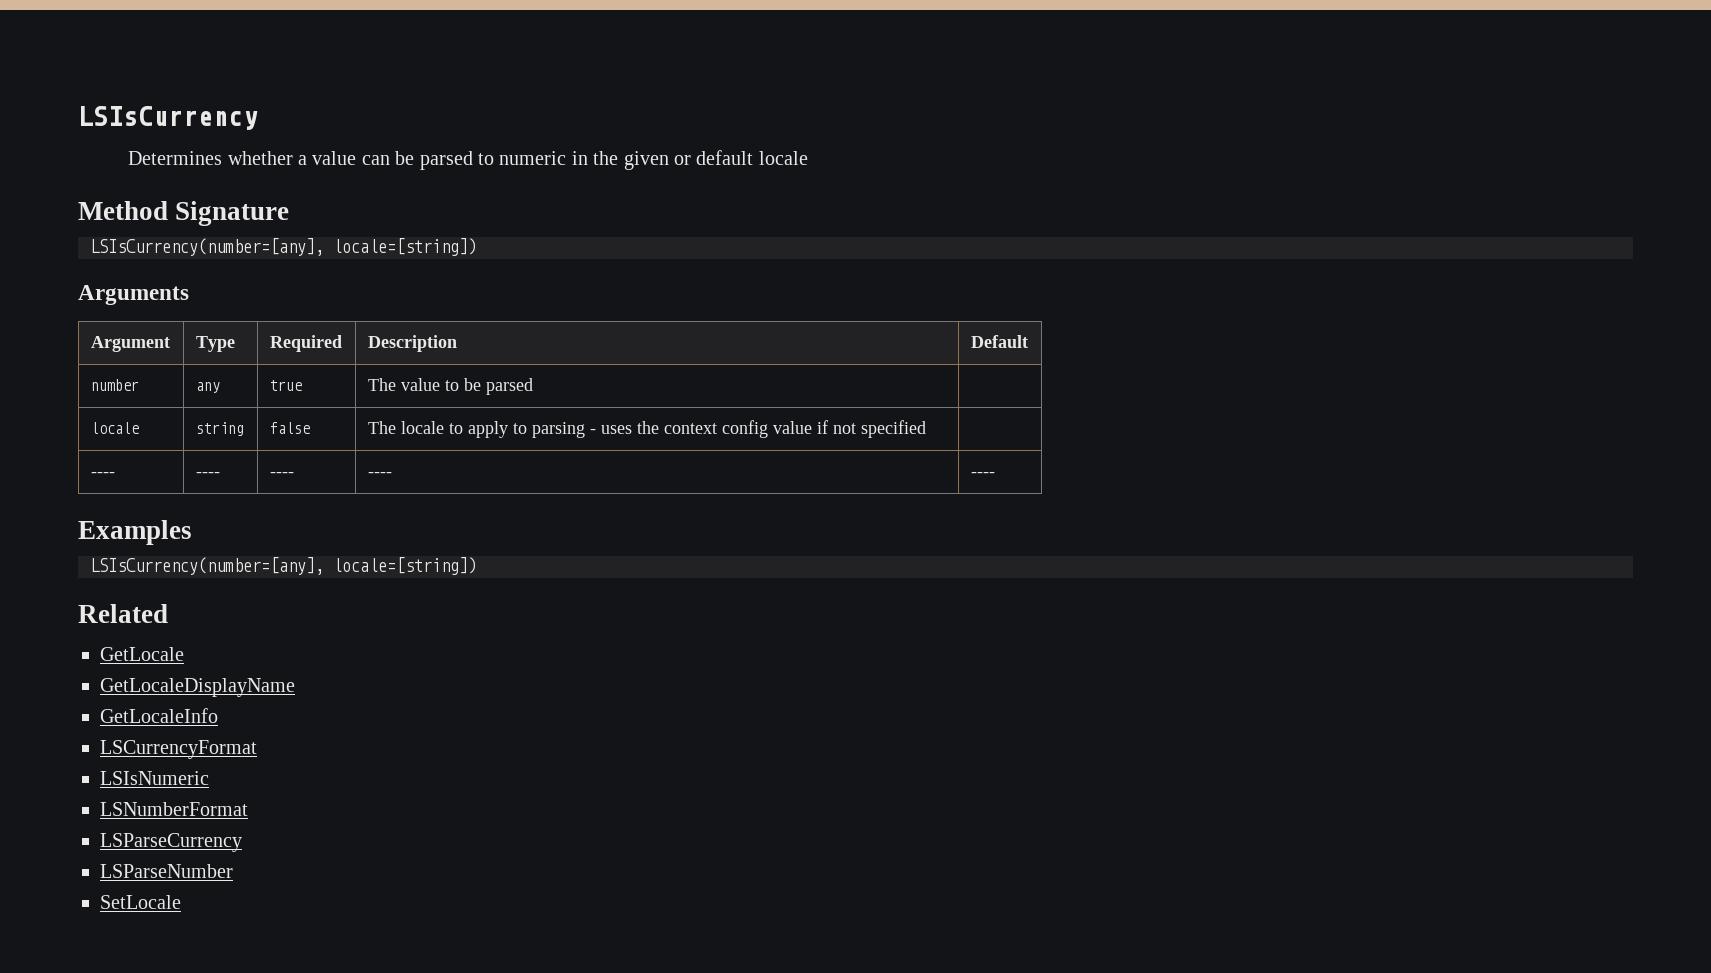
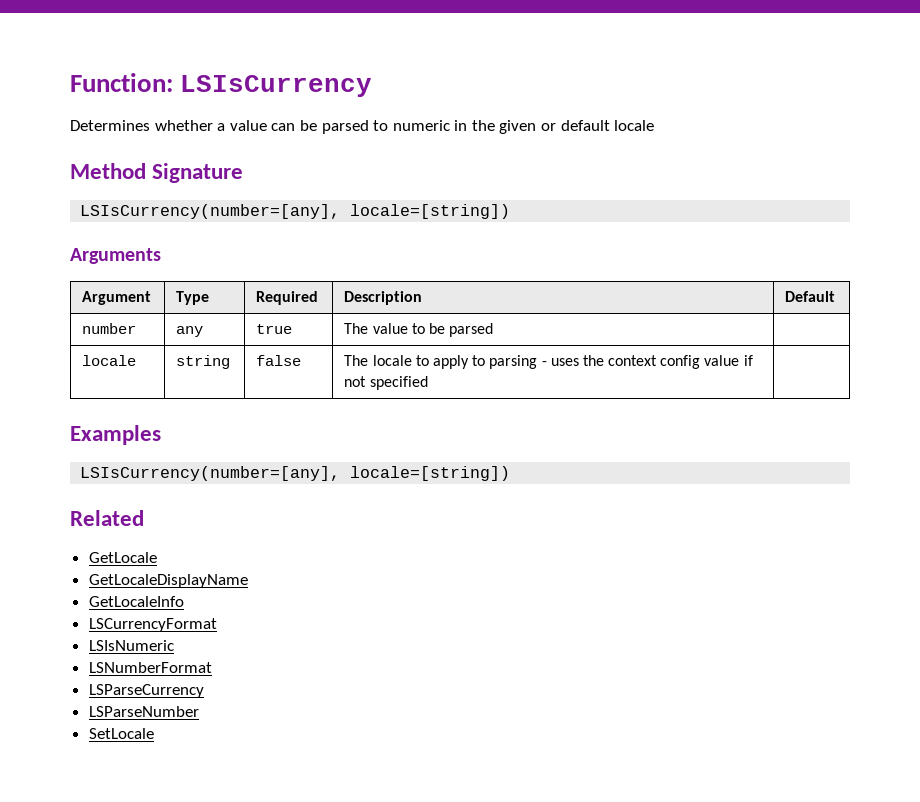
- LSIsCurrency
+ Function: LSIsCurrency
- ---- | ---- | ---- | ---- | ----

